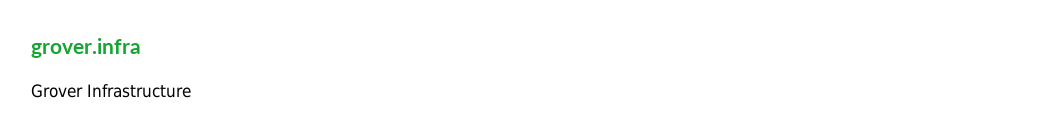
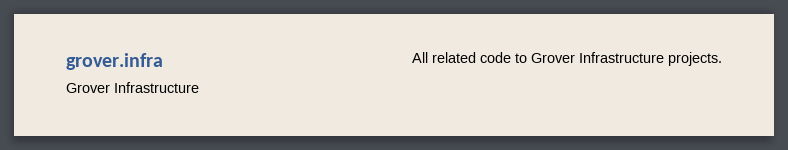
+ All related code to Grover Infrastructure projects.

